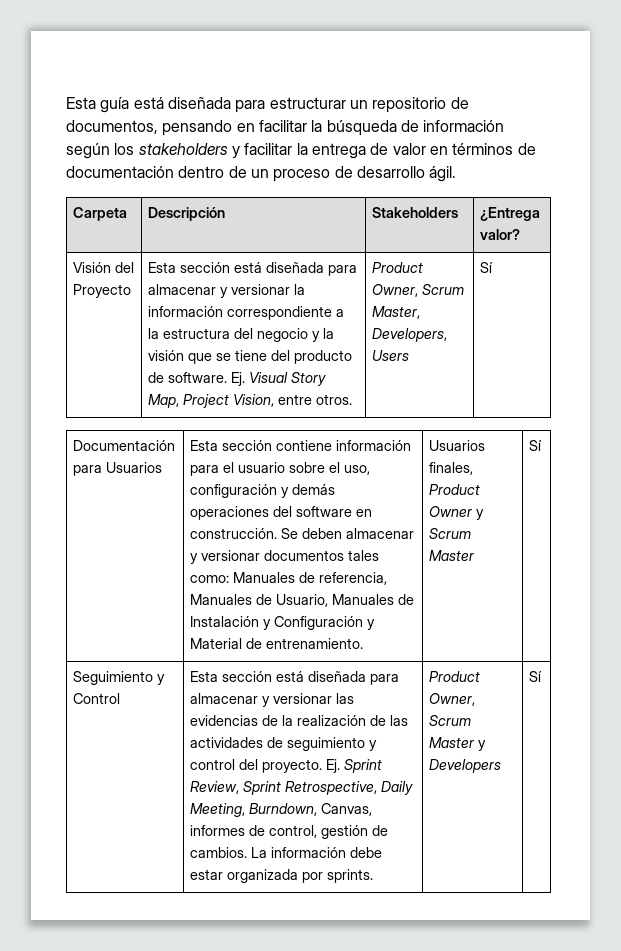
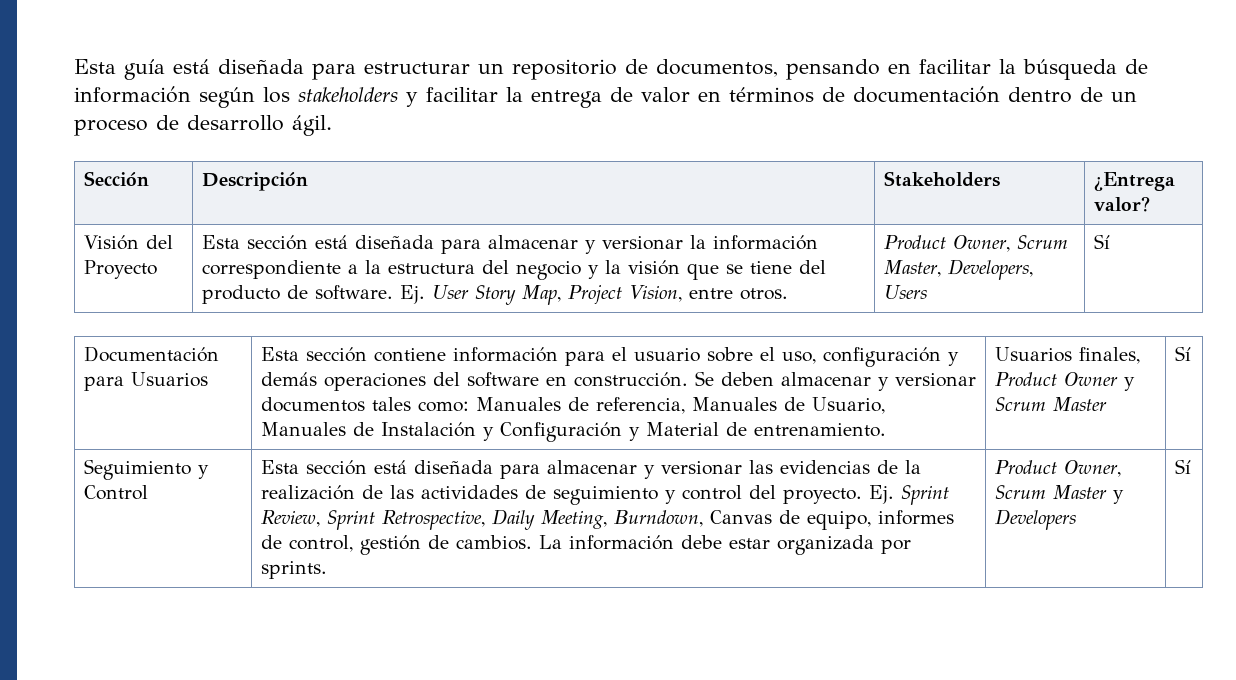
- Carpeta | Descripción | Stakeholders | ¿Entrega valor?
+ Sección | Descripción | Stakeholders | ¿Entrega valor?
- Ej. Visual Story Map, Project Vision, entre otros.
+ Ej. User Story Map, Project Vision, entre otros.
- Ej. Sprint Review, Sprint Retrospective, Daily Meeting, Burndown, Canvas, informes de control, gestión de cambios.
+ Ej. Sprint Review, Sprint Retrospective, Daily Meeting, Burndown, Canvas de equipo, informes de control, gestión de cambios.

